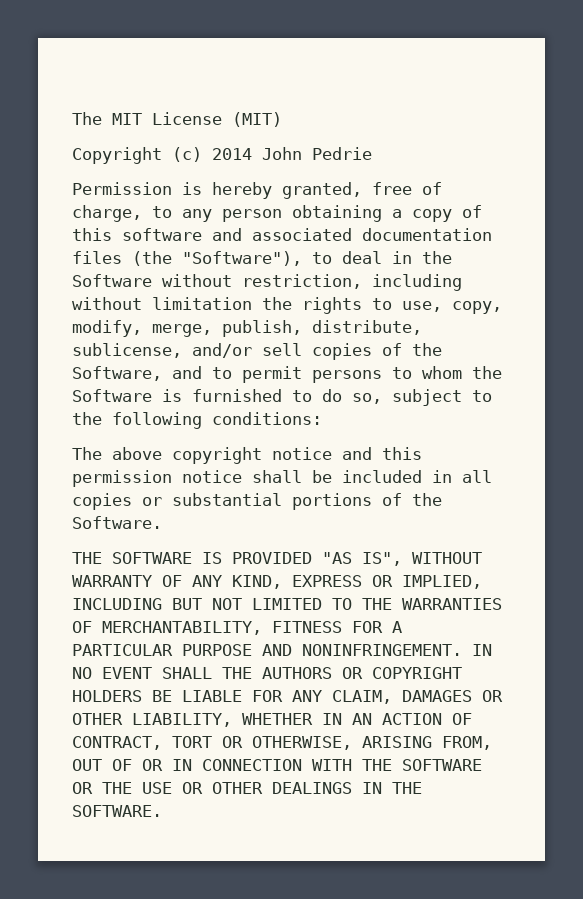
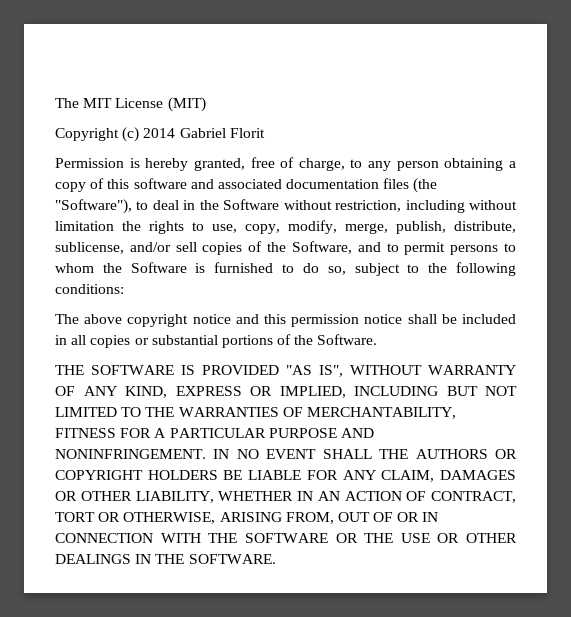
- Copyright (c) 2014 John Pedrie
+ Copyright (c) 2014 Gabriel Florit

